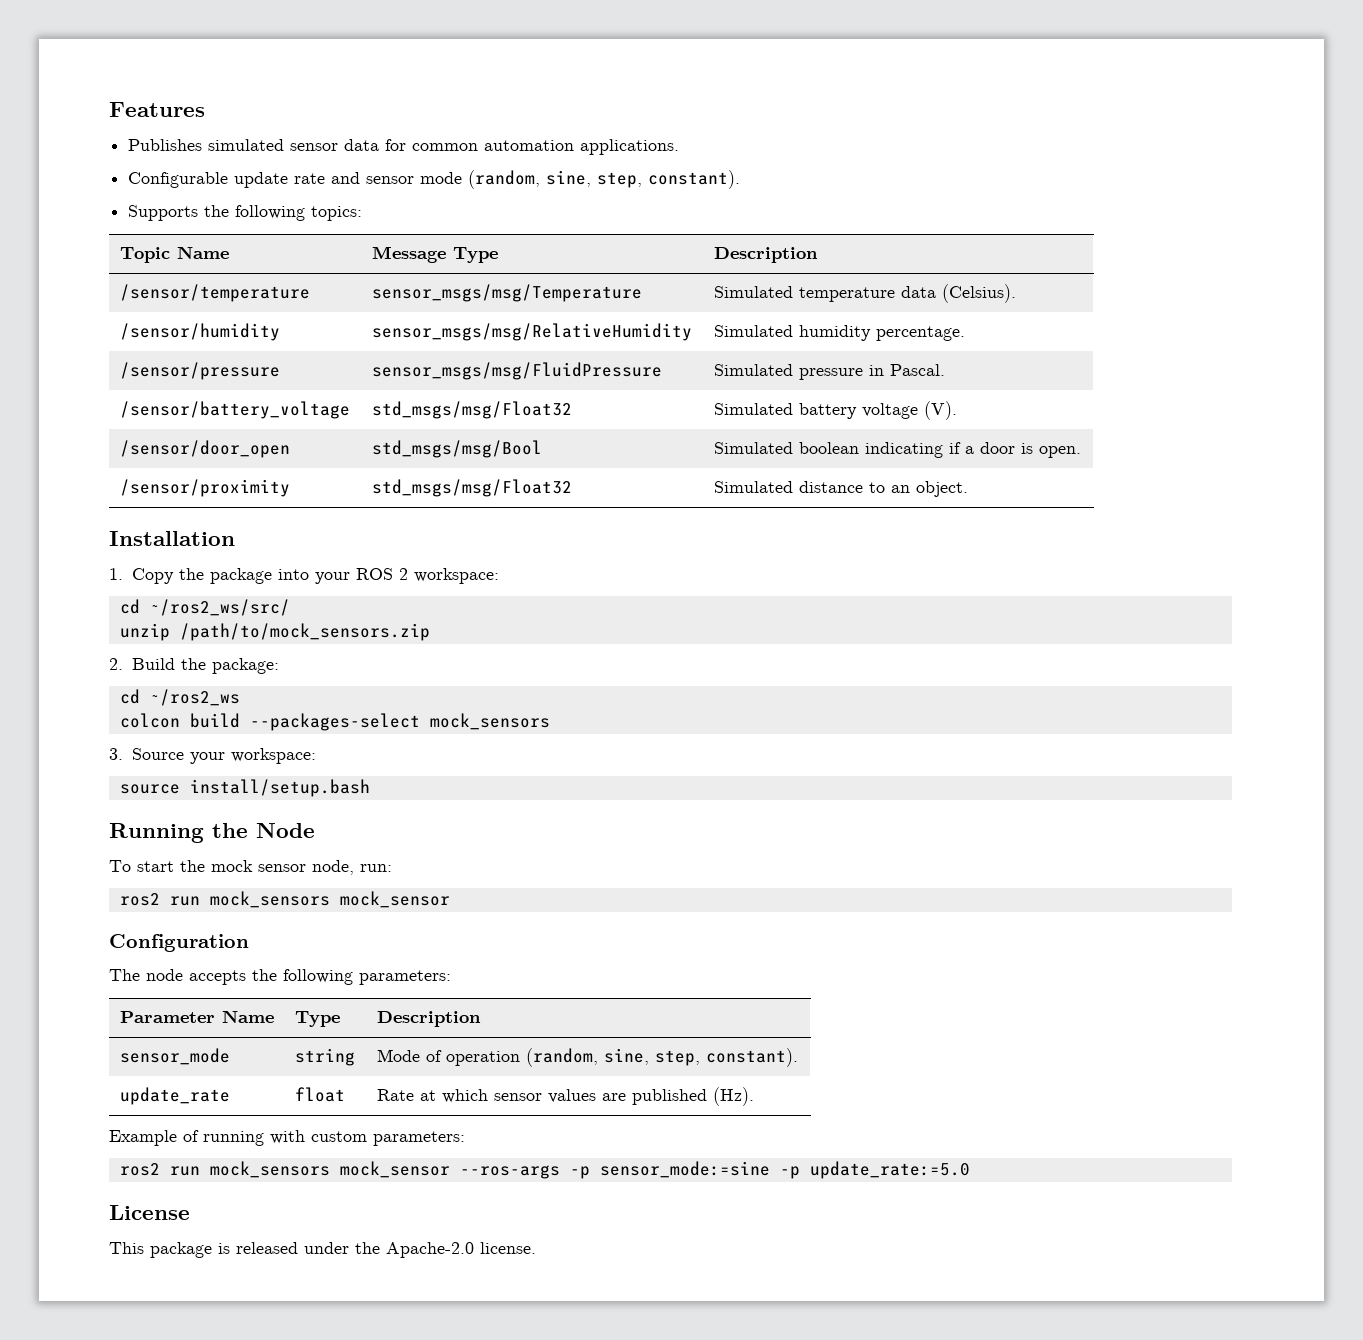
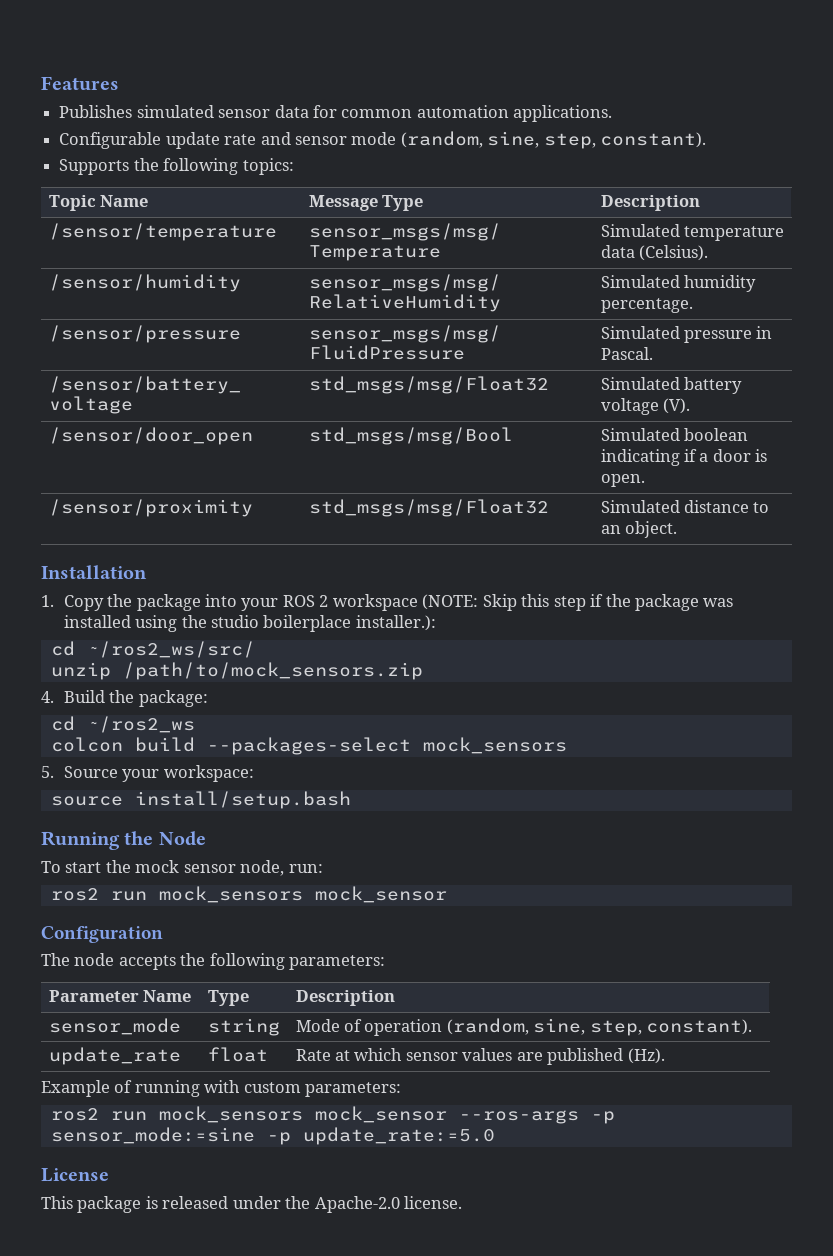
- 1. Copy the package into your ROS 2 workspace:
+ 1. Copy the package into your ROS 2 workspace (NOTE: Skip this step if the package was installed using the studio boilerplace installer.):
- 2. Build the package:
+ 4. Build the package:
- 3. Source your workspace:
+ 5. Source your workspace:

